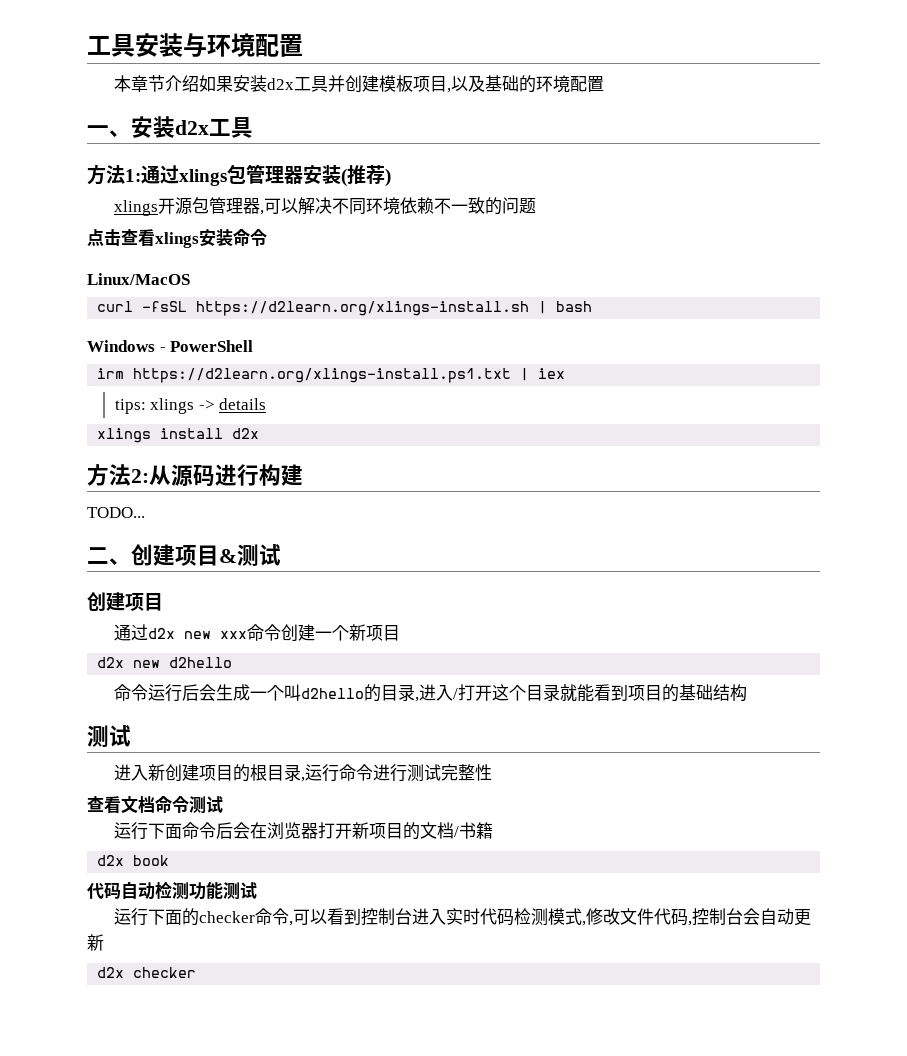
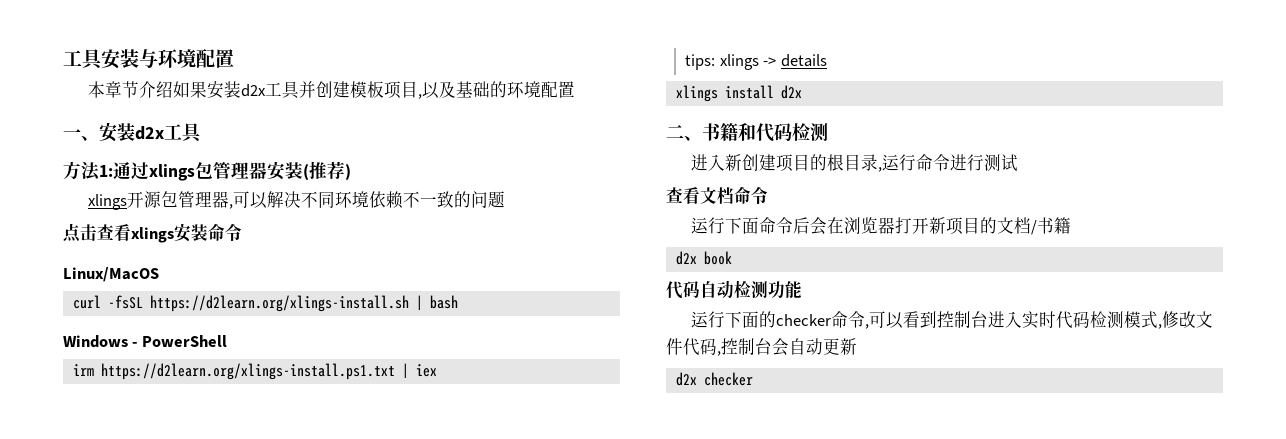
- 方法2:从源码进行构建
- TODO...
- 二、创建项目&测试
- 创建项目
- 通过d2x new xxx命令创建一个新项目
- d2x new d2hello
- 命令运行后会生成一个叫d2hello的目录,进入/打开这个目录就能看到项目的基础结构
- 测试
+ 二、书籍和代码检测
- 进入新创建项目的根目录,运行命令进行测试完整性
+ 进入新创建项目的根目录,运行命令进行测试
- 查看文档命令测试
+ 查看文档命令
- 代码自动检测功能测试
+ 代码自动检测功能

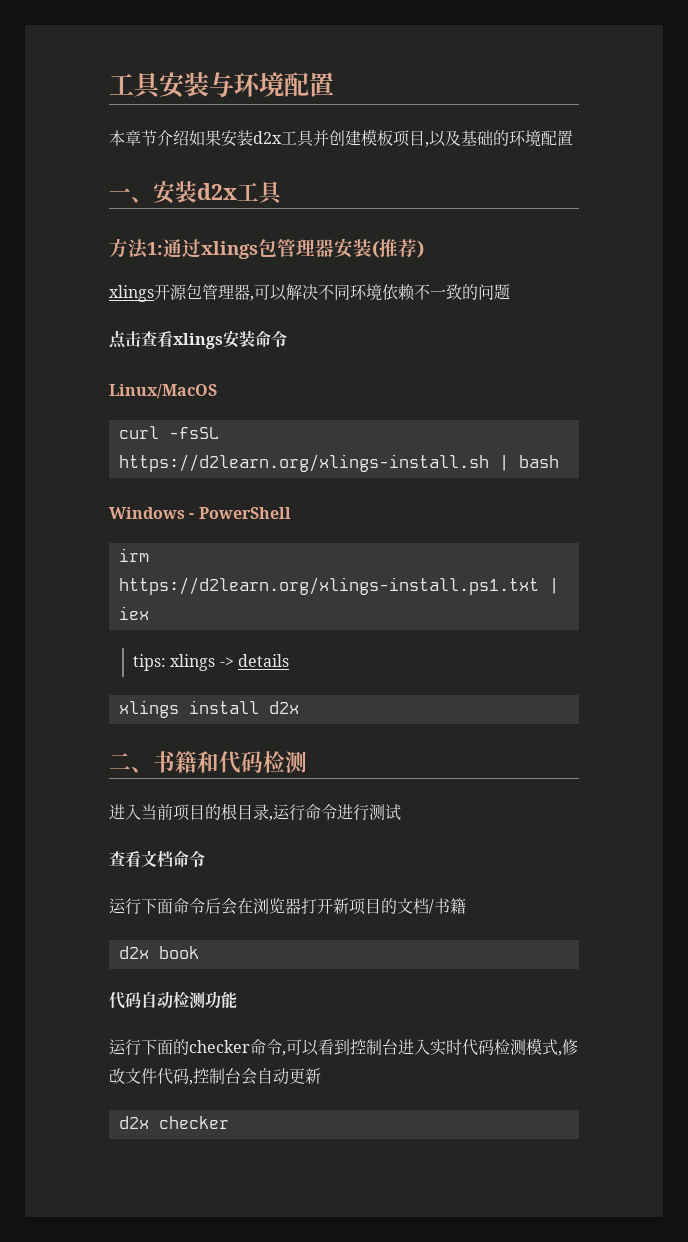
- 进入新创建项目的根目录,运行命令进行测试
+ 进入当前项目的根目录,运行命令进行测试

